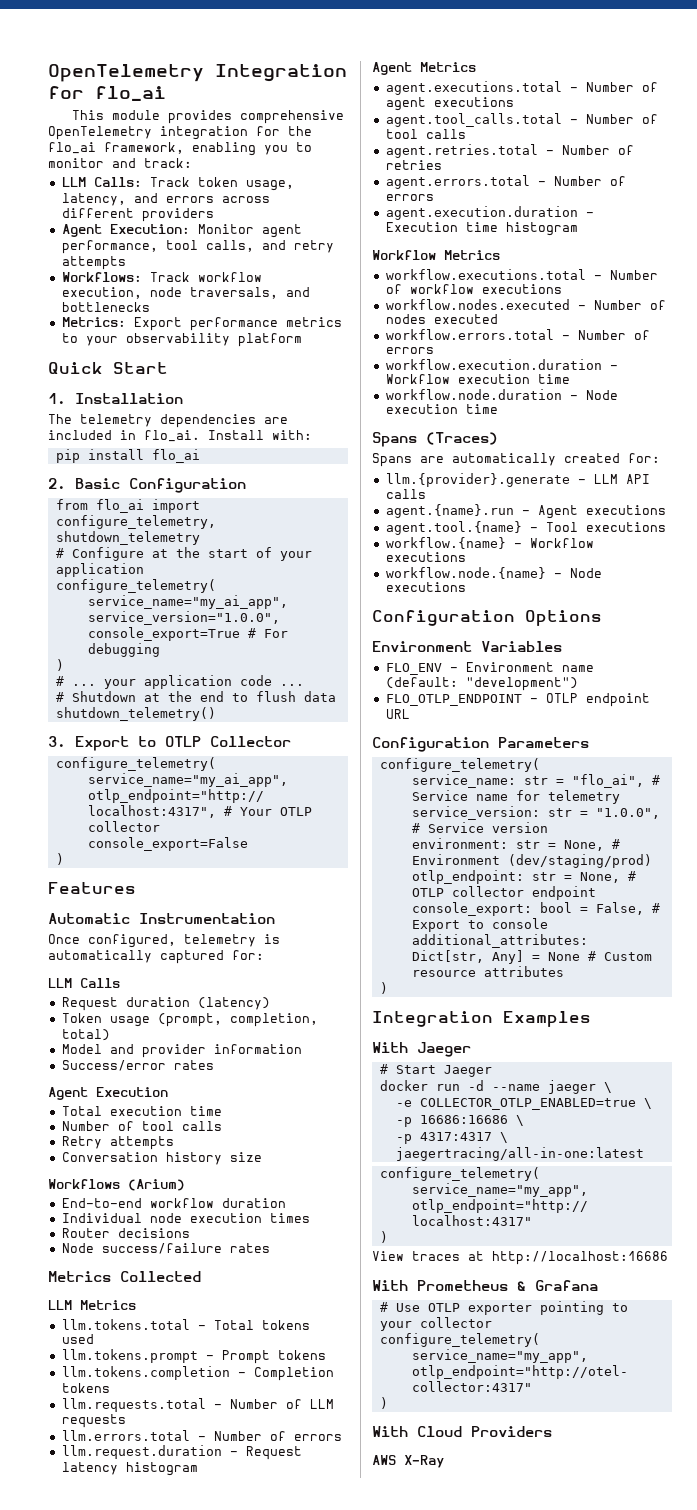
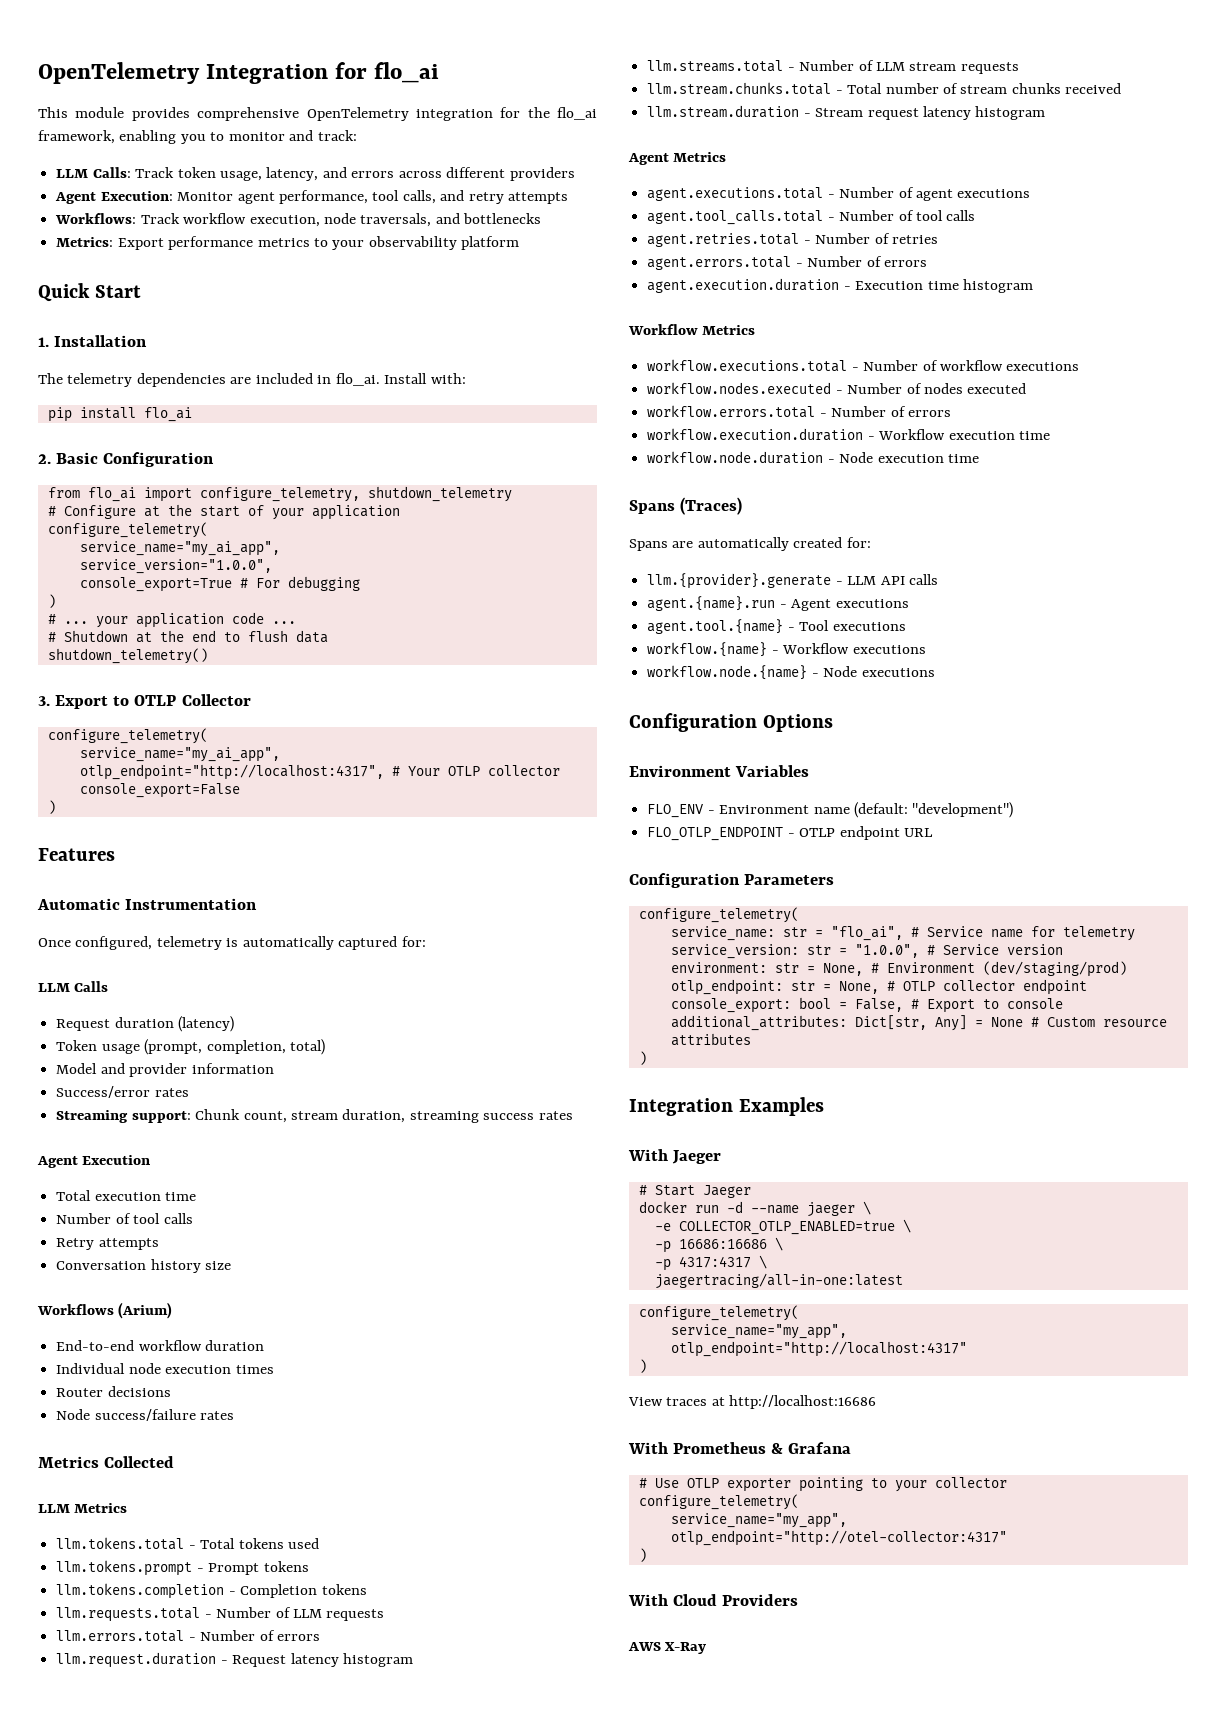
+ Streaming support: Chunk count, stream duration, streaming success rates
+ llm.streams.total - Number of LLM stream requests
+ llm.stream.chunks.total - Total number of stream chunks received
+ llm.stream.duration - Stream request latency histogram

